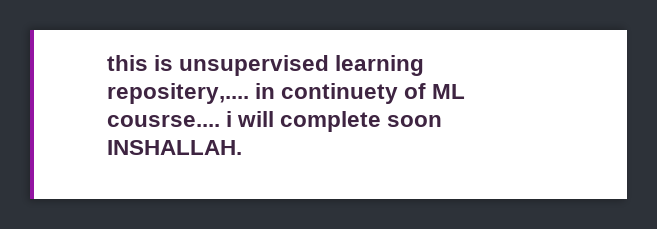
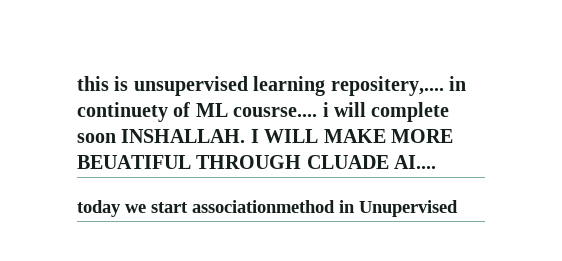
+ I WILL MAKE MORE BEUATIFUL THROUGH CLUADE AI....
+ today we start associationmethod in Unupervised

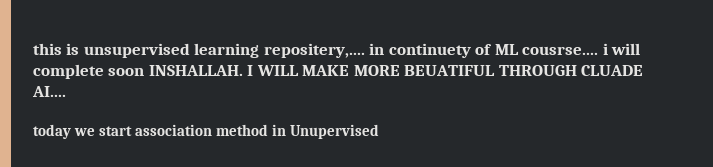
- today we start associationmethod in Unupervised
+ today we start association method in Unupervised

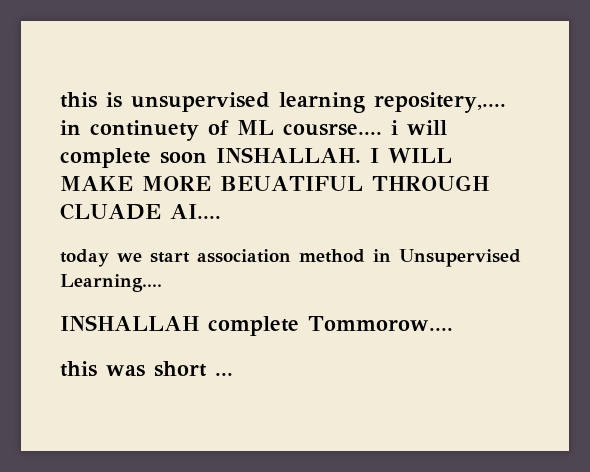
- today we start association method in Unupervised
+ today we start association method in Unsupervised Learning....
+ INSHALLAH complete Tommorow....
+ this was short ...

